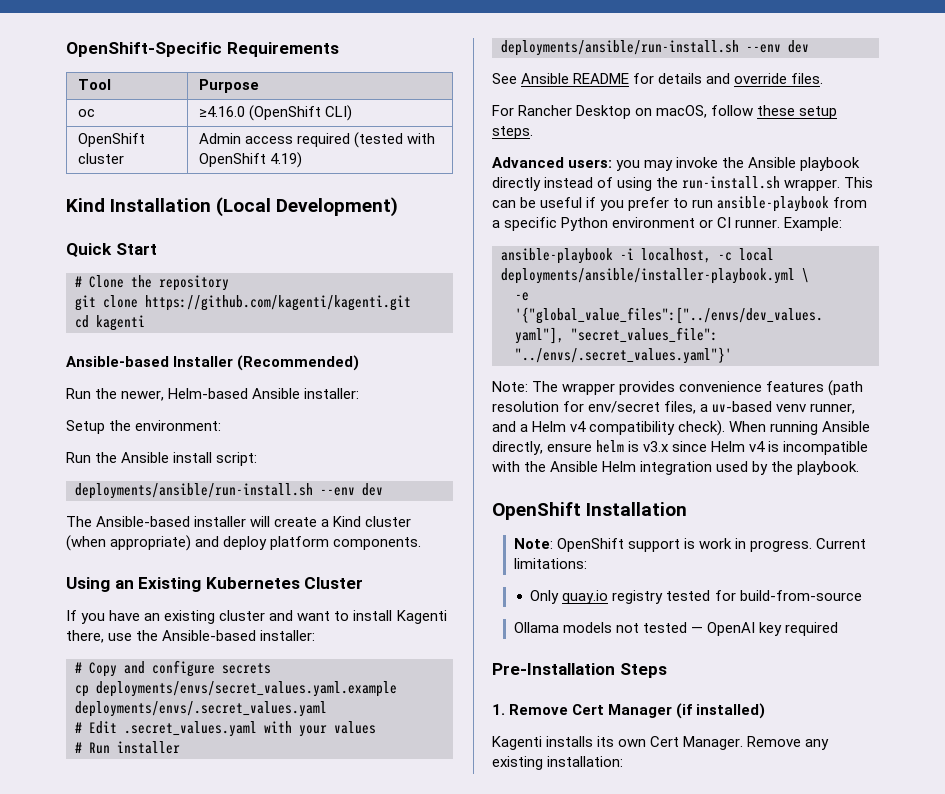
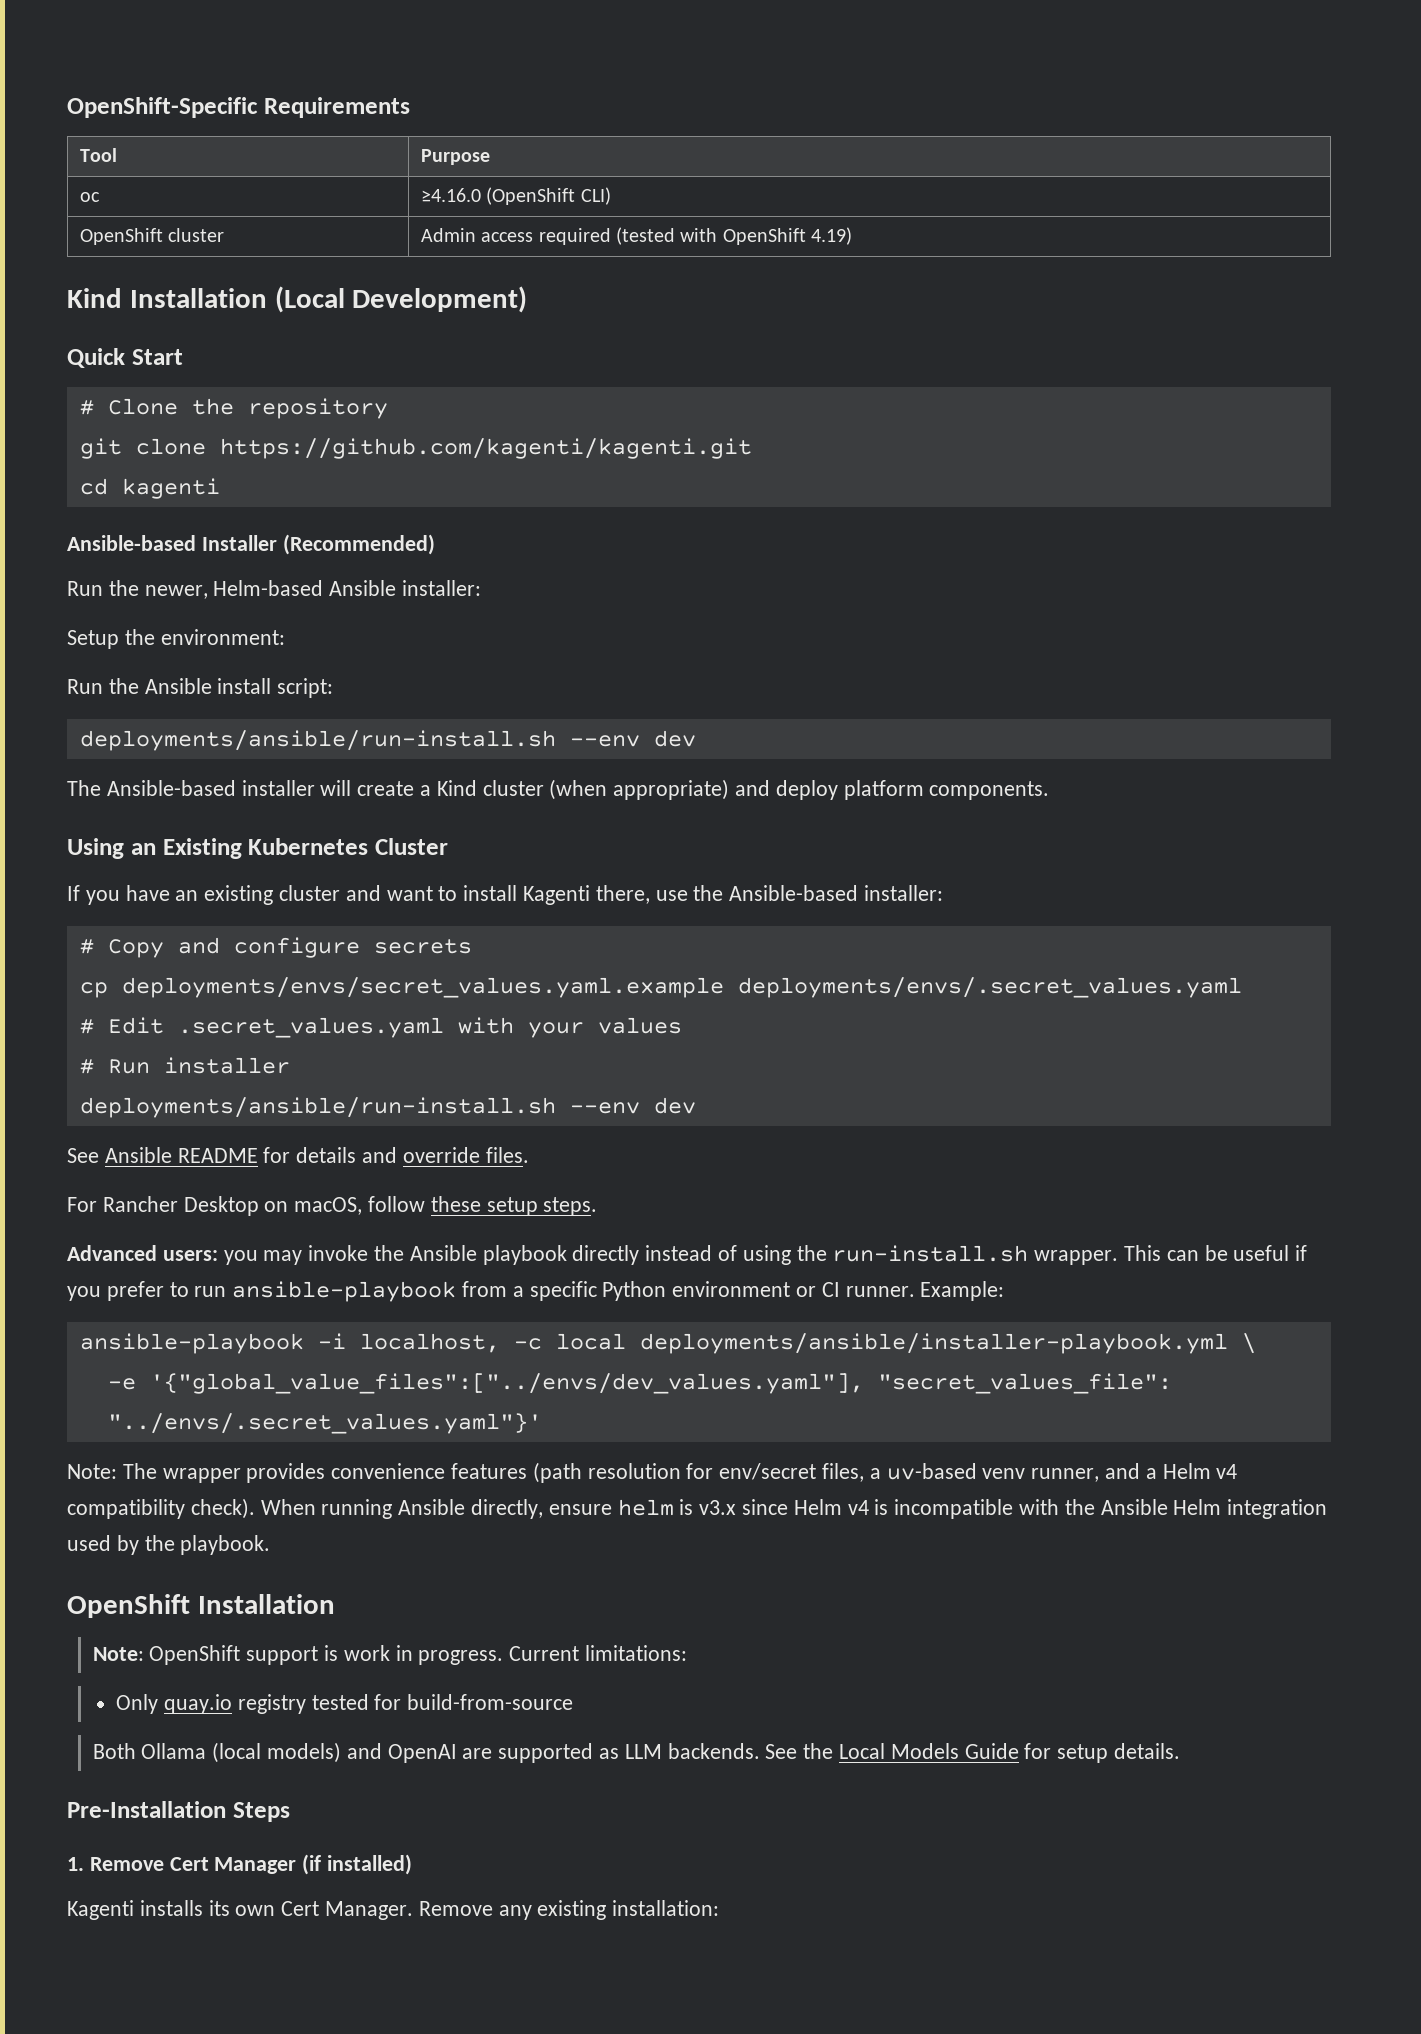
- Ollama models not tested — OpenAI key required
+ Both Ollama (local models) and OpenAI are supported as LLM backends. See the Local Models Guide for setup details.

